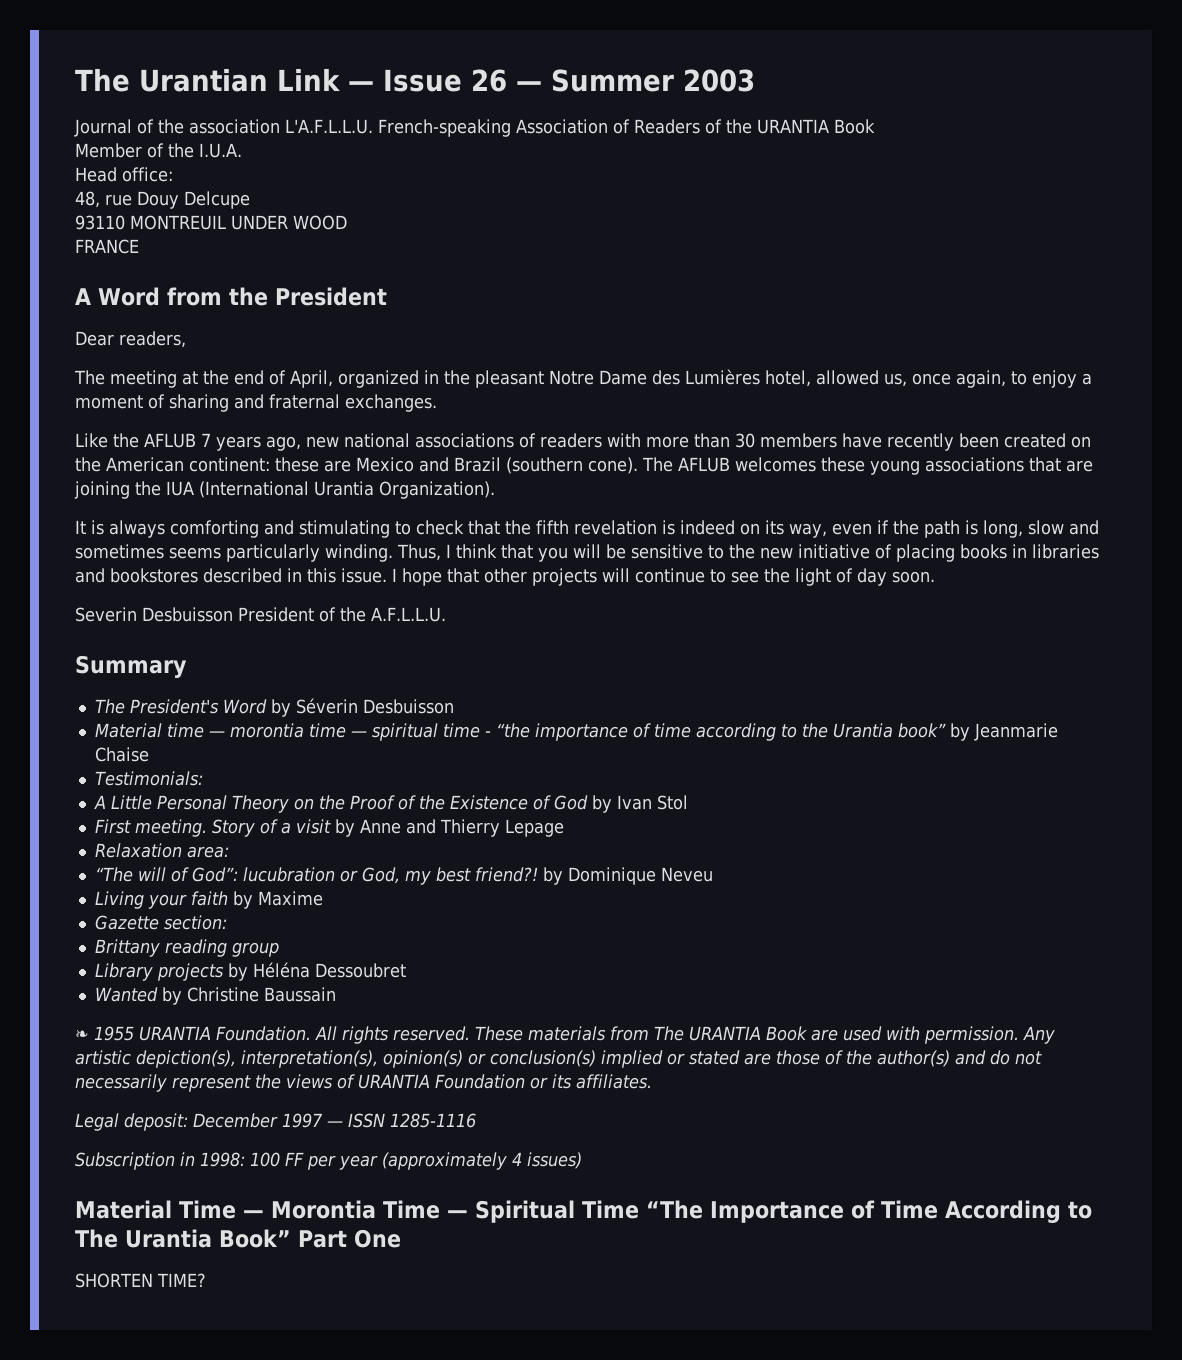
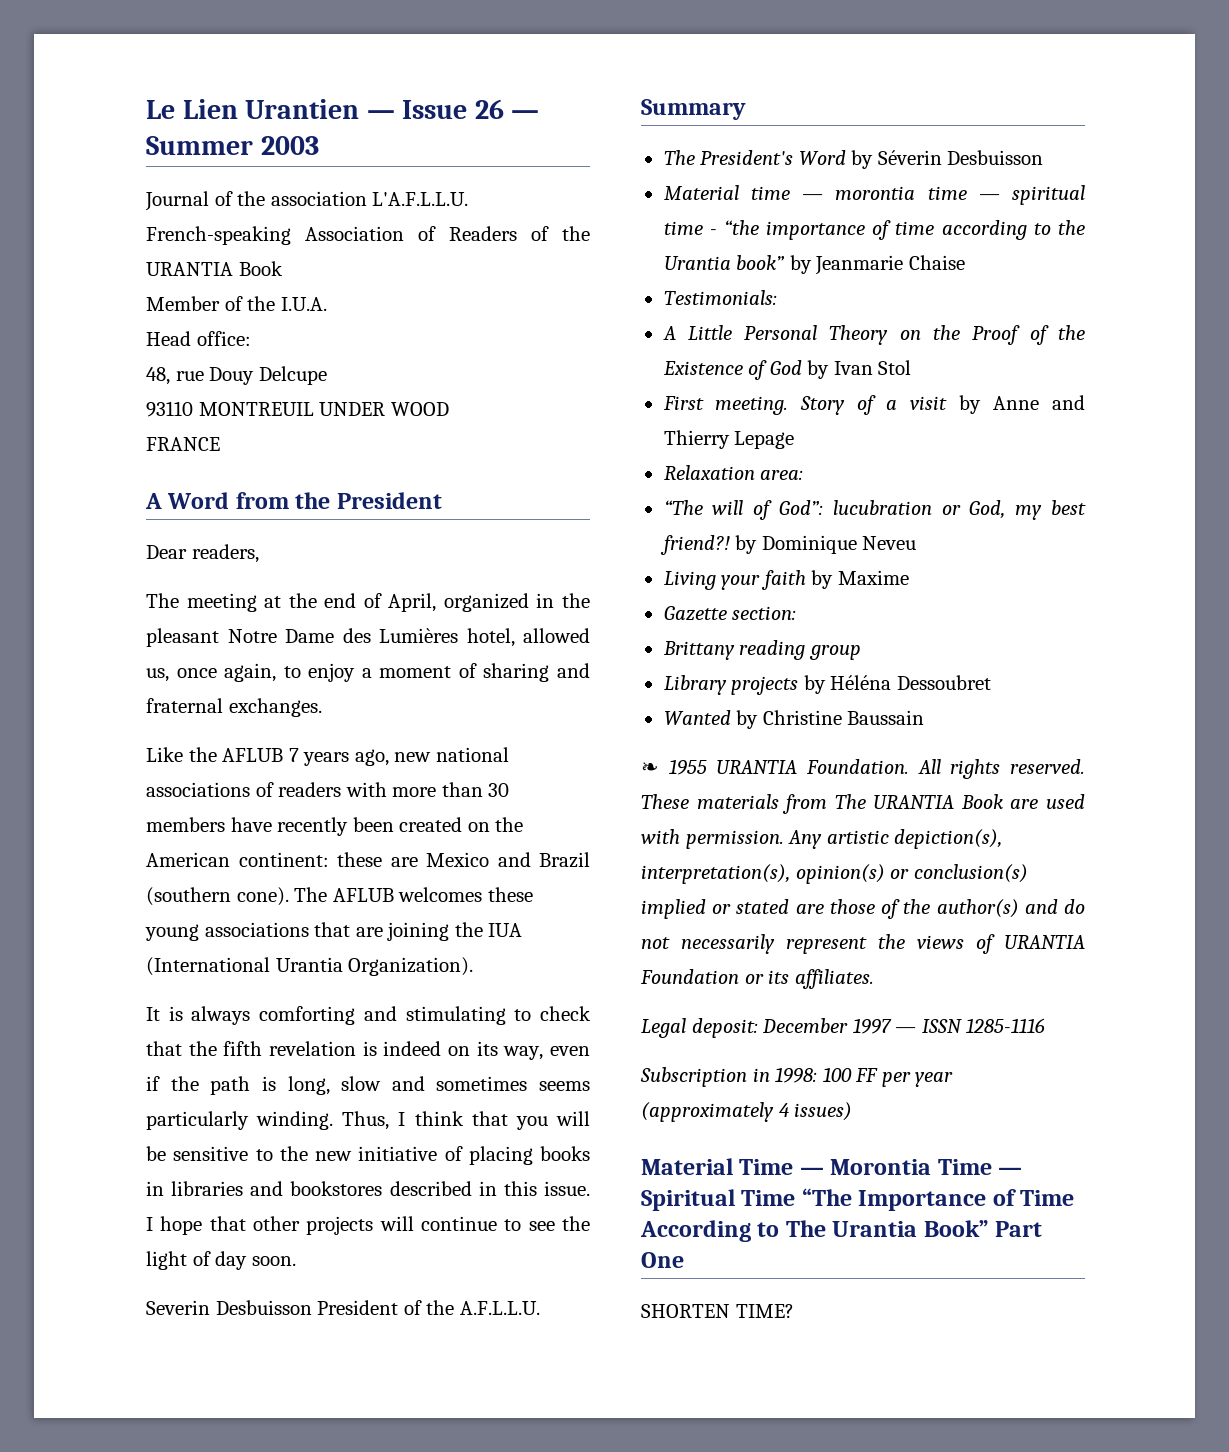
- The Urantian Link — Issue 26 — Summer 2003
+ Le Lien Urantien — Issue 26 — Summer 2003

